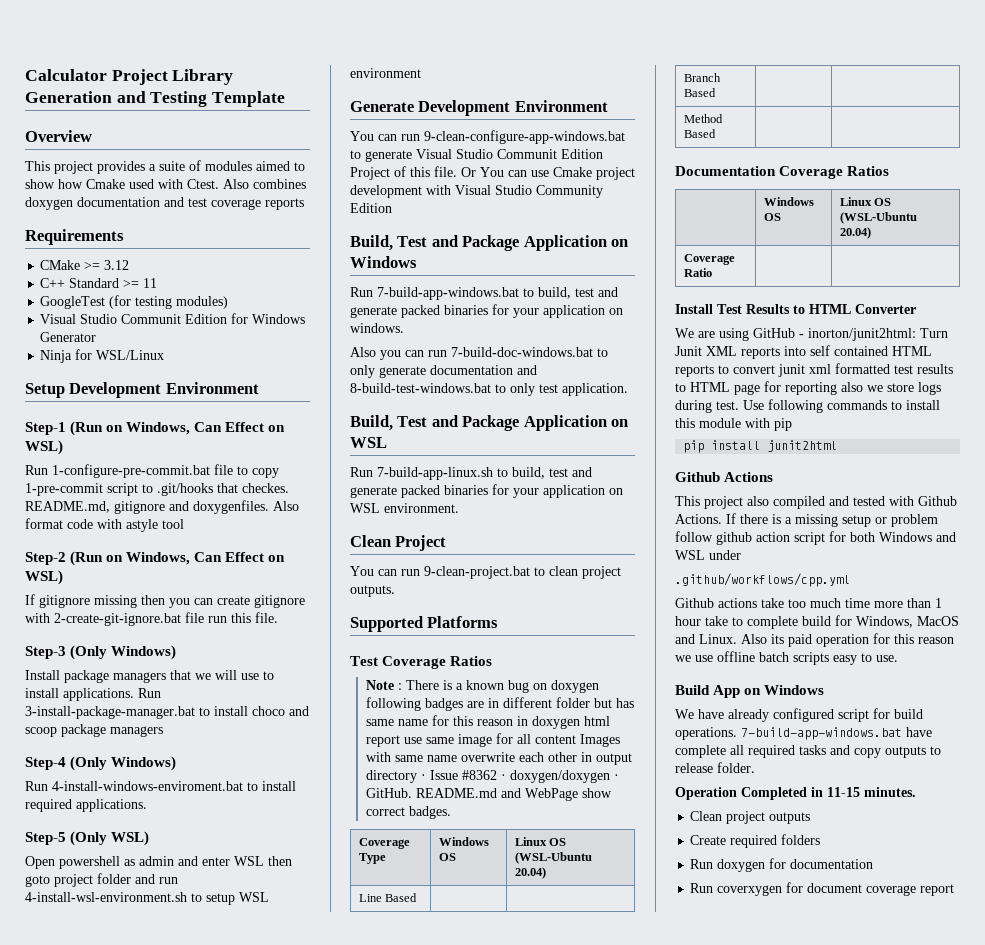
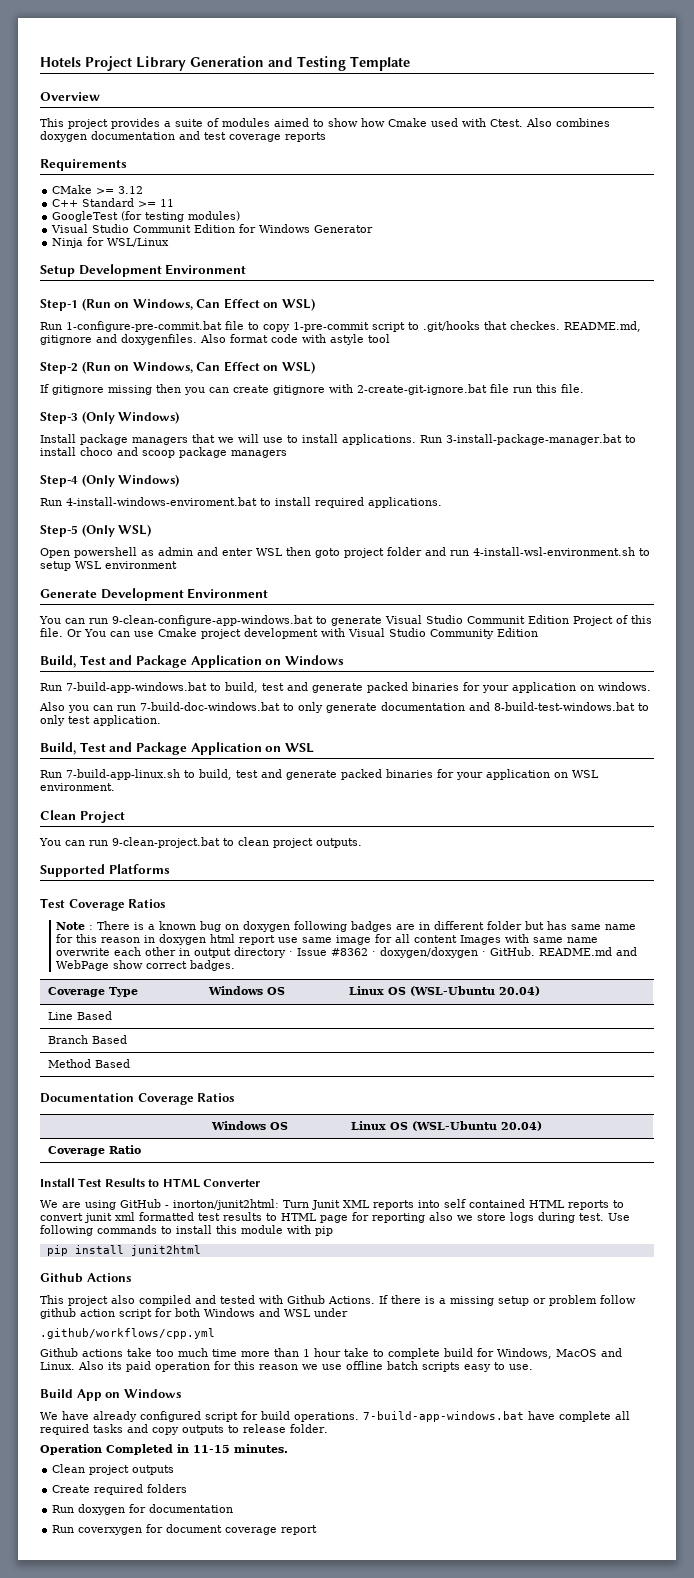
- Calculator Project Library Generation and Testing Template
+ Hotels Project Library Generation and Testing Template

